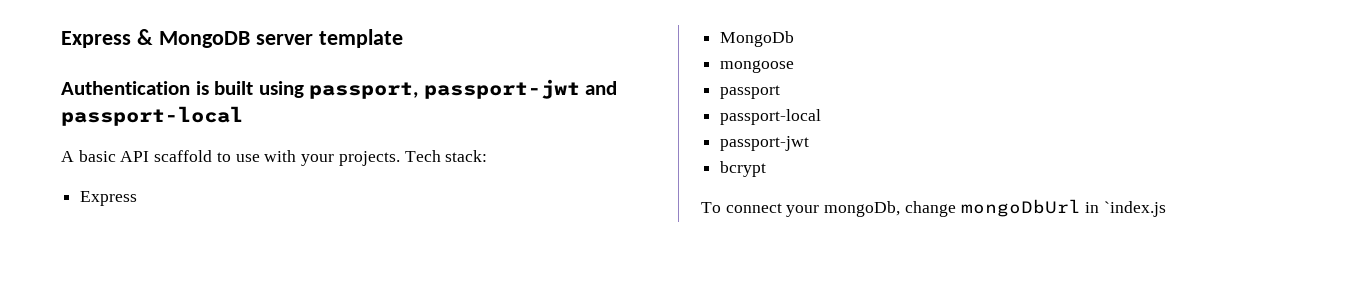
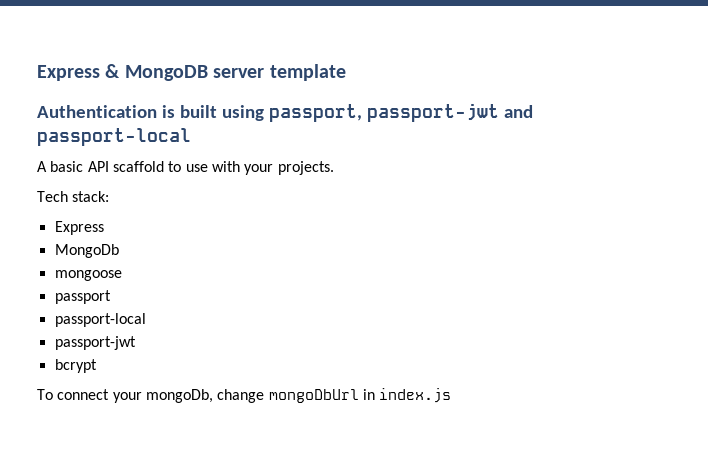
- A basic API scaffold to use with your projects. Tech stack:
+ A basic API scaffold to use with your projects.
+ Tech stack:
- To connect your mongoDb, change mongoDbUrl in `index.js
+ To connect your mongoDb, change mongoDbUrl in index.js

